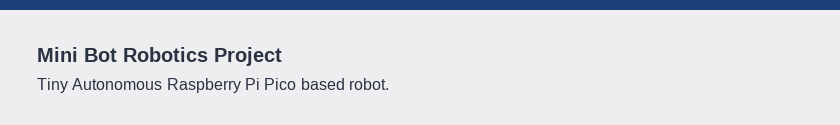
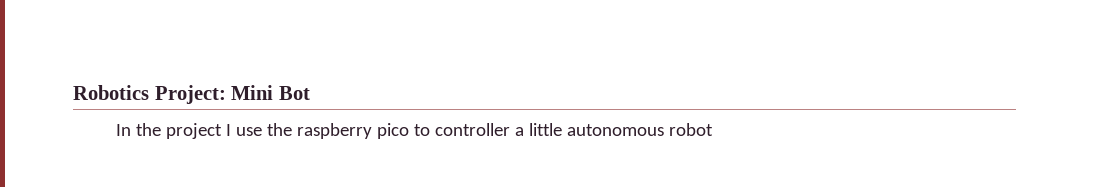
- Mini Bot Robotics Project
- Tiny Autonomous Raspberry Pi Pico based robot.
+ Robotics Project: Mini Bot
+ In the project I use the raspberry pico to controller a little autonomous robot

